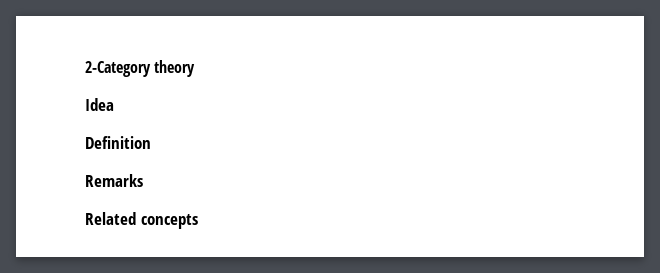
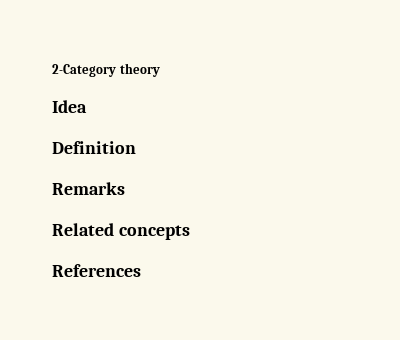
+ References

